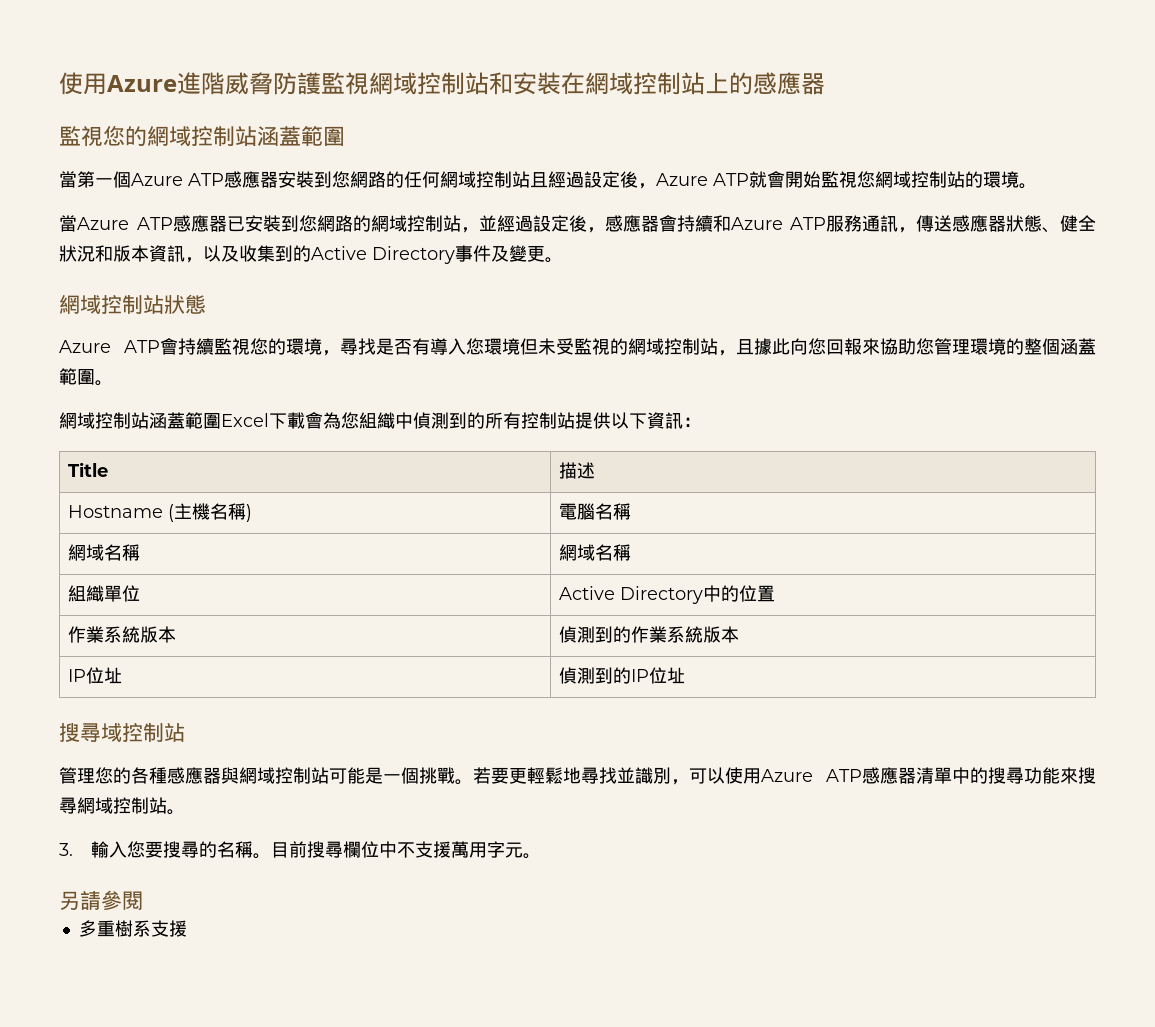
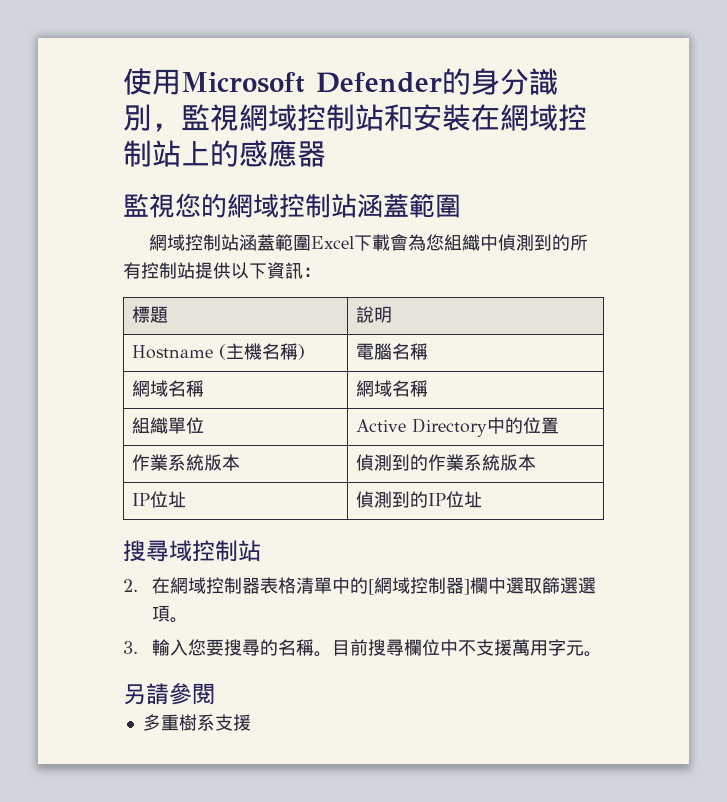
- 使用Azure進階威脅防護監視網域控制站和安裝在網域控制站上的感應器
+ 使用Microsoft Defender的身分識別，監視網域控制站和安裝在網域控制站上的感應器
- 當第一個Azure ATP感應器安裝到您網路的任何網域控制站且經過設定後，Azure ATP就會開始監視您網域控制站的環境。
- 當Azure ATP感應器已安裝到您網路的網域控制站，並經過設定後，感應器會持續和Azure ATP服務通訊，傳送感應器狀態、健全狀況和版本資訊，以及收集到的Active Directory事件及變更。
- 網域控制站狀態
- Azure ATP會持續監視您的環境，尋找是否有導入您環境但未受監視的網域控制站，且據此向您回報來協助您管理環境的整個涵蓋範圍。
- Title | 描述
+ 標題 | 說明
- 管理您的各種感應器與網域控制站可能是一個挑戰。若要更輕鬆地尋找並識別，可以使用Azure ATP感應器清單中的搜尋功能來搜尋網域控制站。
+ 2.在網域控制器表格清單中的[網域控制器]欄中選取篩選選項。

